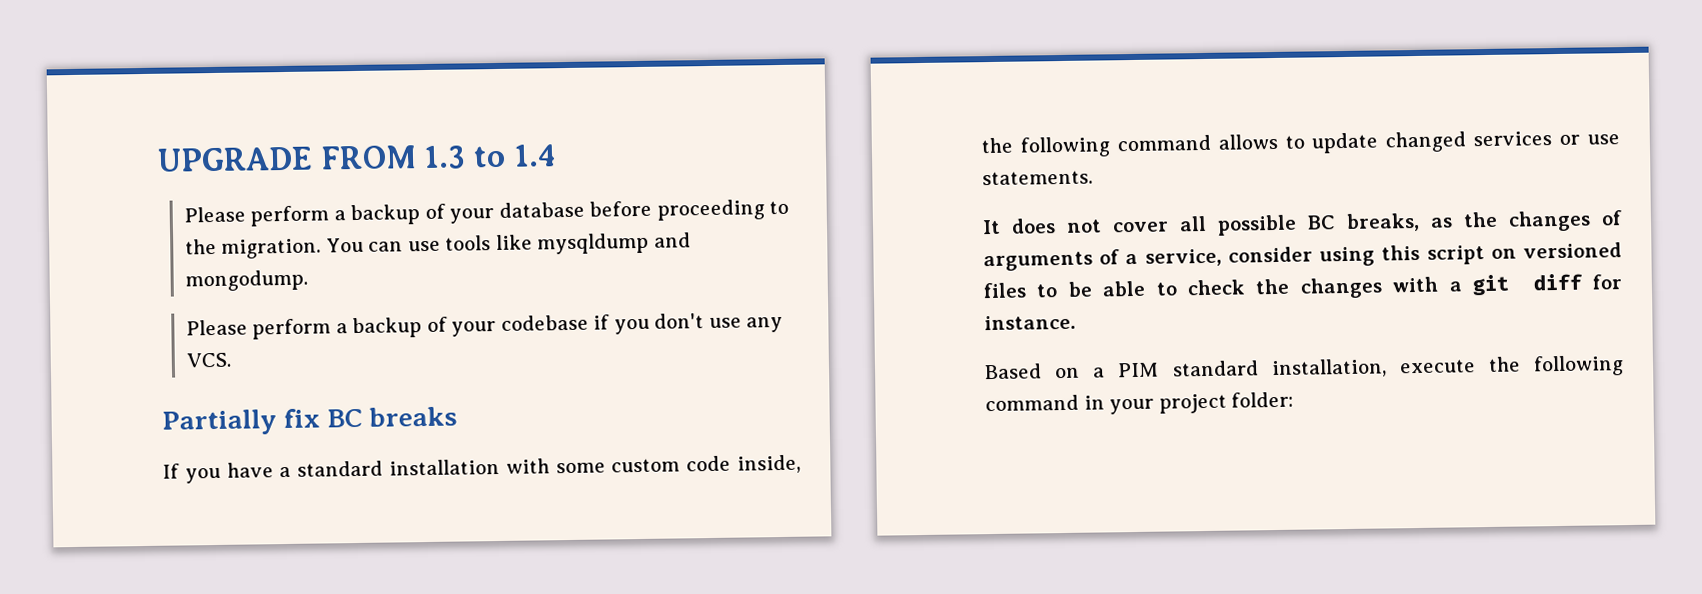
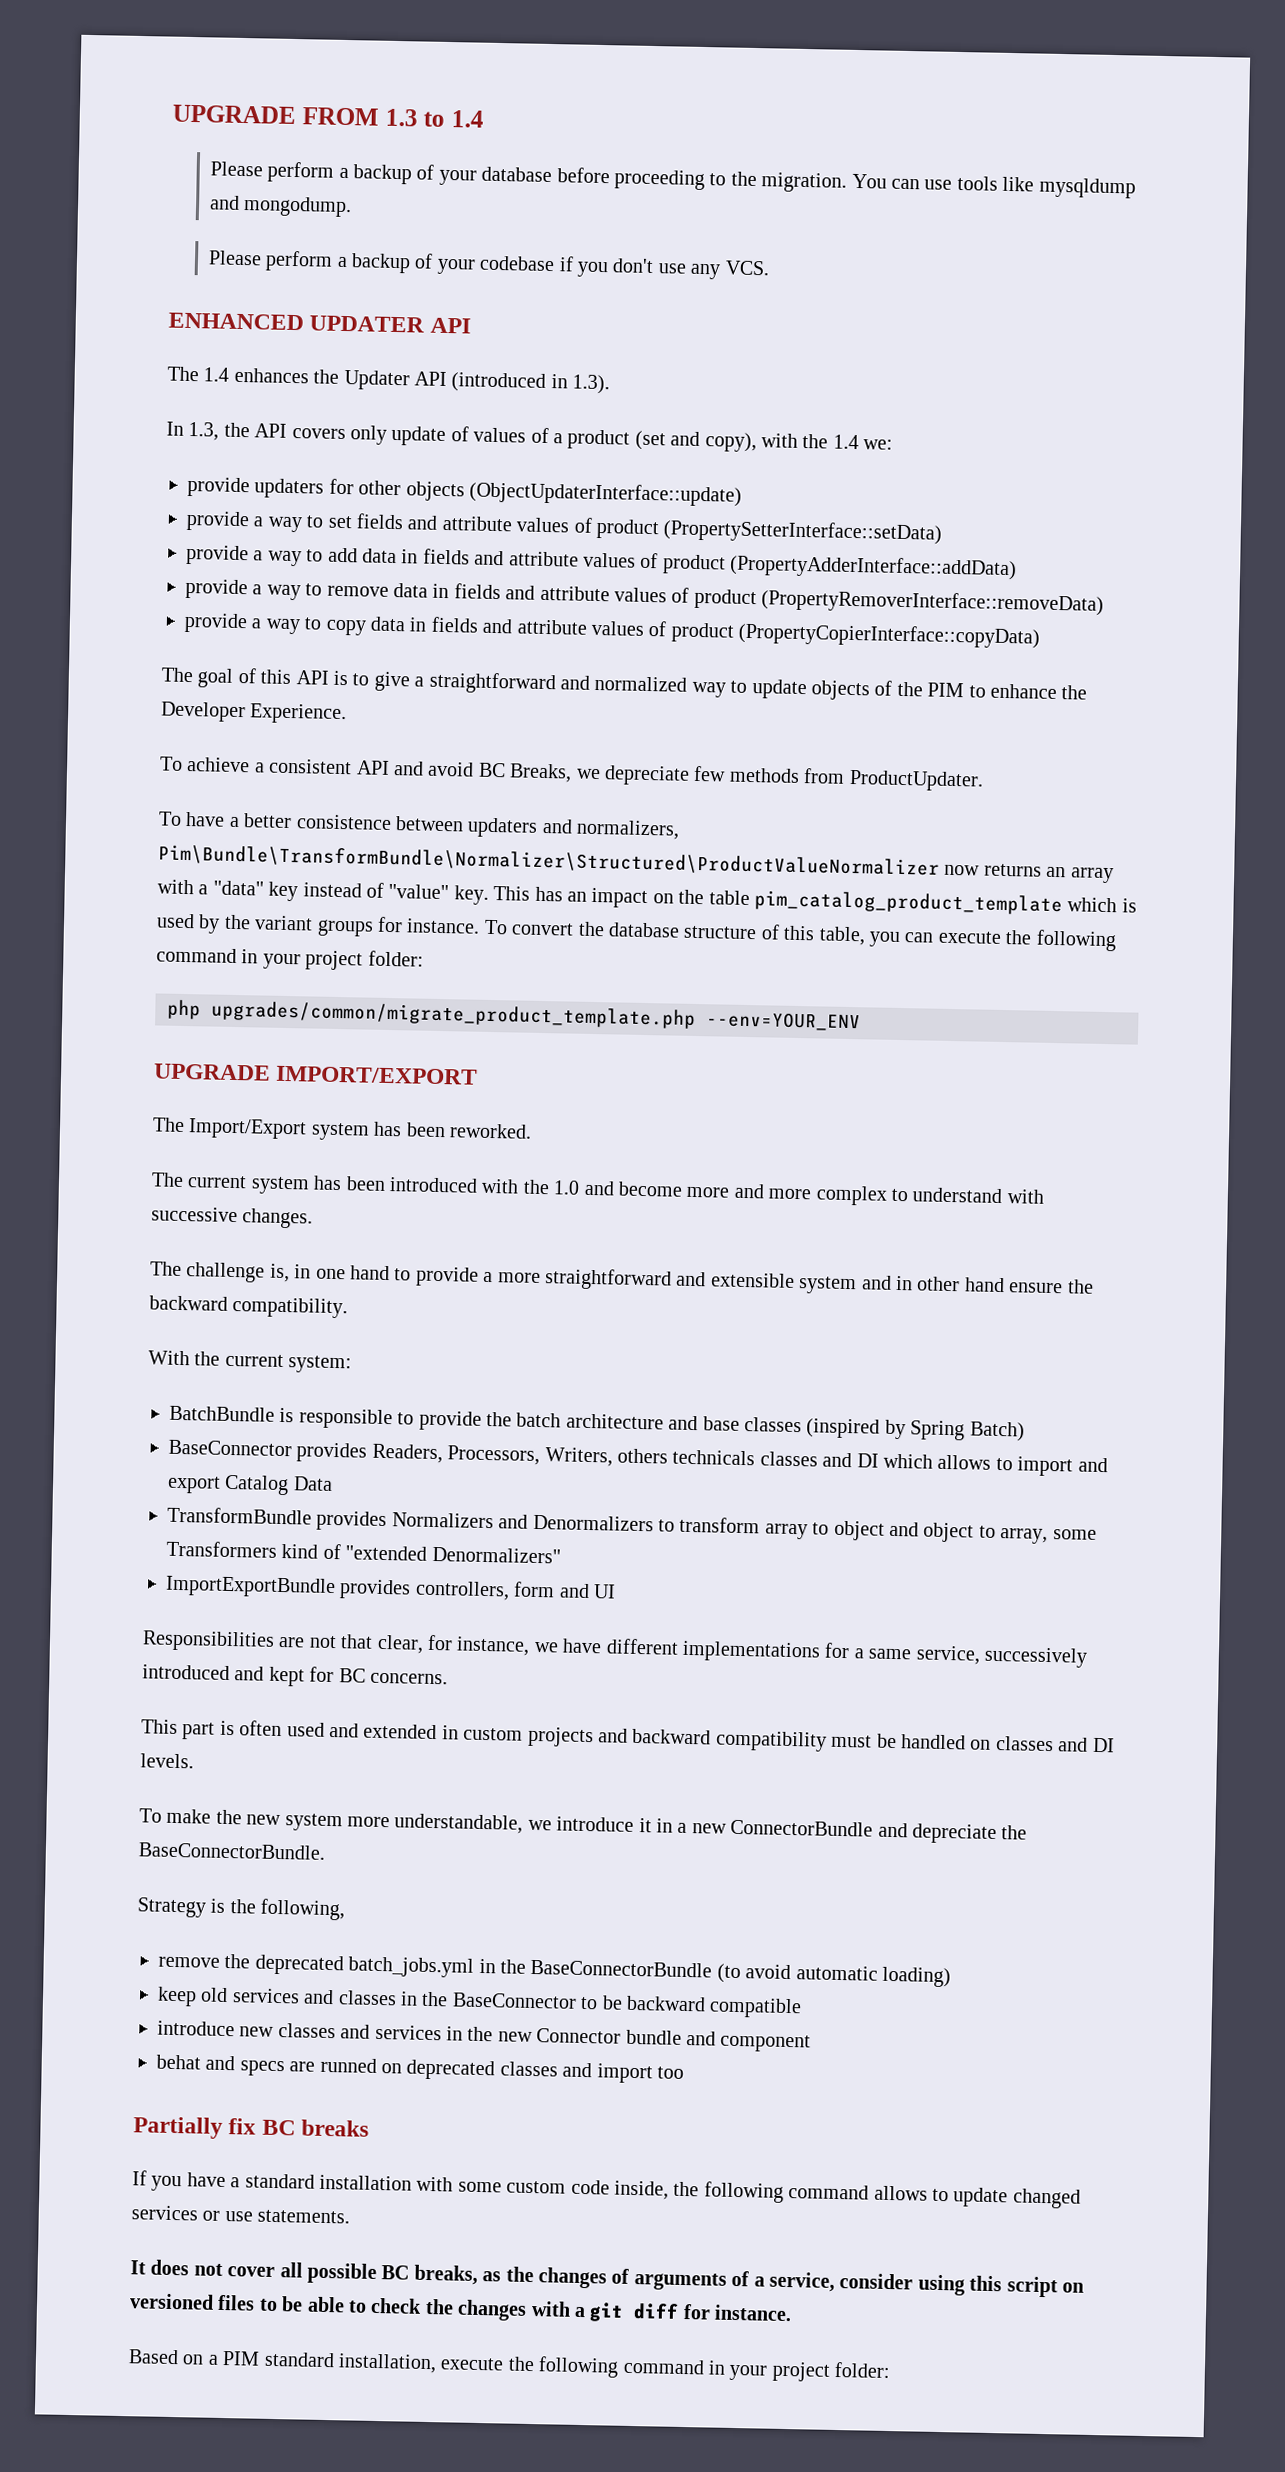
+ ENHANCED UPDATER API
+ The 1.4 enhances the Updater API (introduced in 1.3).
+ In 1.3, the API covers only update of values of a product (set and copy), with the 1.4 we:
+ provide updaters for other objects (ObjectUpdaterInterface::update)
+ provide a way to set fields and attribute values of product (PropertySetterInterface::setData)
+ provide a way to add data in fields and attribute values of product (PropertyAdderInterface::addData)
+ provide a way to remove data in fields and attribute values of product (PropertyRemoverInterface::removeData)
+ provide a way to copy data in fields and attribute values of product (PropertyCopierInterface::copyData)
+ The goal of this API is to give a straightforward and normalized way to update objects of the PIM to enhance the Developer Experience.
+ To achieve a consistent API and avoid BC Breaks, we depreciate few methods from ProductUpdater.
+ To have a better consistence between updaters and normalizers, Pim\Bundle\TransformBundle\Normalizer\Structured\ProductValueNormalizer now returns an array with a "data" key instead of "value" key. This has an impact on the table pim_catalog_product_template which is used by the variant groups for instance. To convert the database structure of this table, you can execute the following command in your project folder:
+ php upgrades/common/migrate_product_template.php --env=YOUR_ENV
+ UPGRADE IMPORT/EXPORT
+ The Import/Export system has been reworked.
+ The current system has been introduced with the 1.0 and become more and more complex to understand with successive changes.
+ The challenge is, in one hand to provide a more straightforward and extensible system and in other hand ensure the backward compatibility.
+ With the current system:
+ BatchBundle is responsible to provide the batch architecture and base classes (inspired by Spring Batch)
+ BaseConnector provides Readers, Processors, Writers, others technicals classes and DI which allows to import and export Catalog Data
+ TransformBundle provides Normalizers and Denormalizers to transform array to object and object to array, some Transformers kind of "extended Denormalizers"
+ ImportExportBundle provides controllers, form and UI
+ Responsibilities are not that clear, for instance, we have different implementations for a same service, successively introduced and kept for BC concerns.
+ This part is often used and extended in custom projects and backward compatibility must be handled on classes and DI levels.
+ To make the new system more understandable, we introduce it in a new ConnectorBundle and depreciate the BaseConnectorBundle.
+ Strategy is the following,
+ remove the deprecated batch_jobs.yml in the BaseConnectorBundle (to avoid automatic loading)
+ keep old services and classes in the BaseConnector to be backward compatible
+ introduce new classes and services in the new Connector bundle and component
+ behat and specs are runned on deprecated classes and import too

